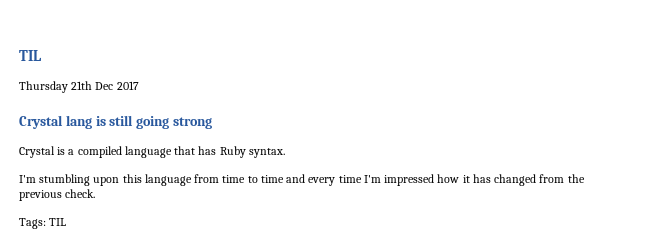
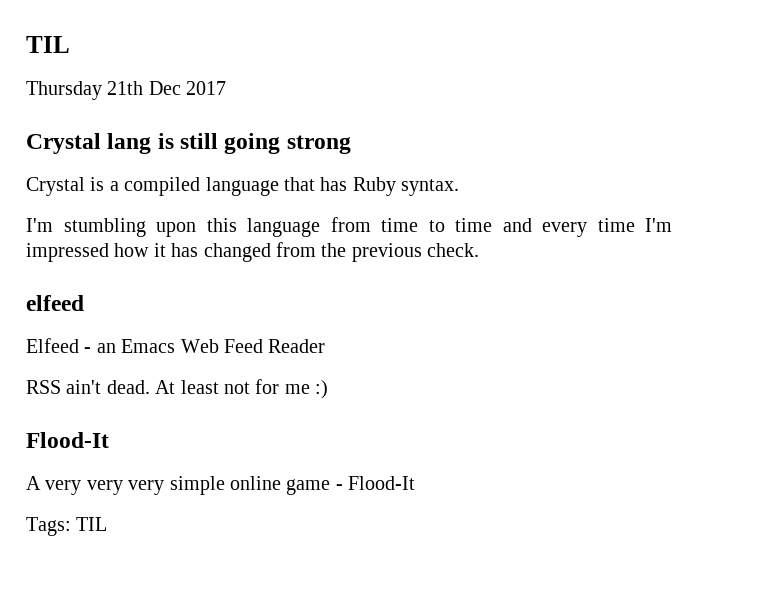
+ elfeed
+ Elfeed - an Emacs Web Feed Reader
+ RSS ain't dead. At least not for me :)
+ Flood-It
+ A very very very simple online game - Flood-It

